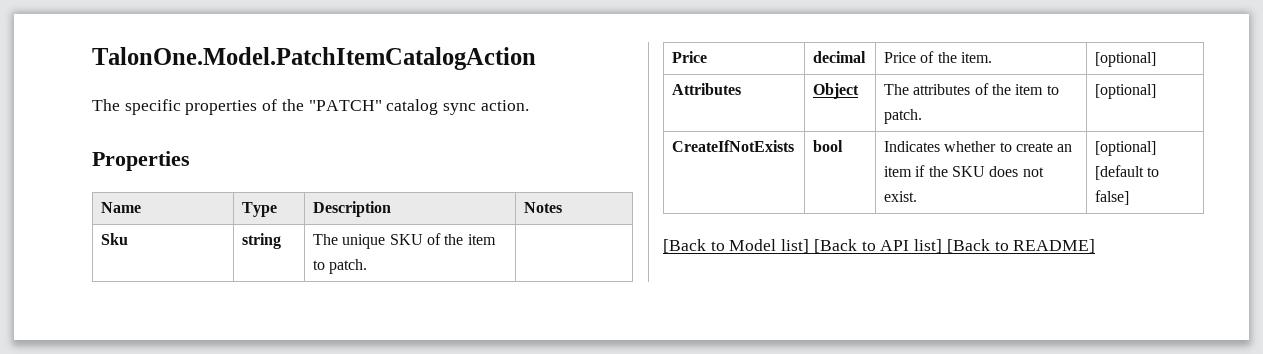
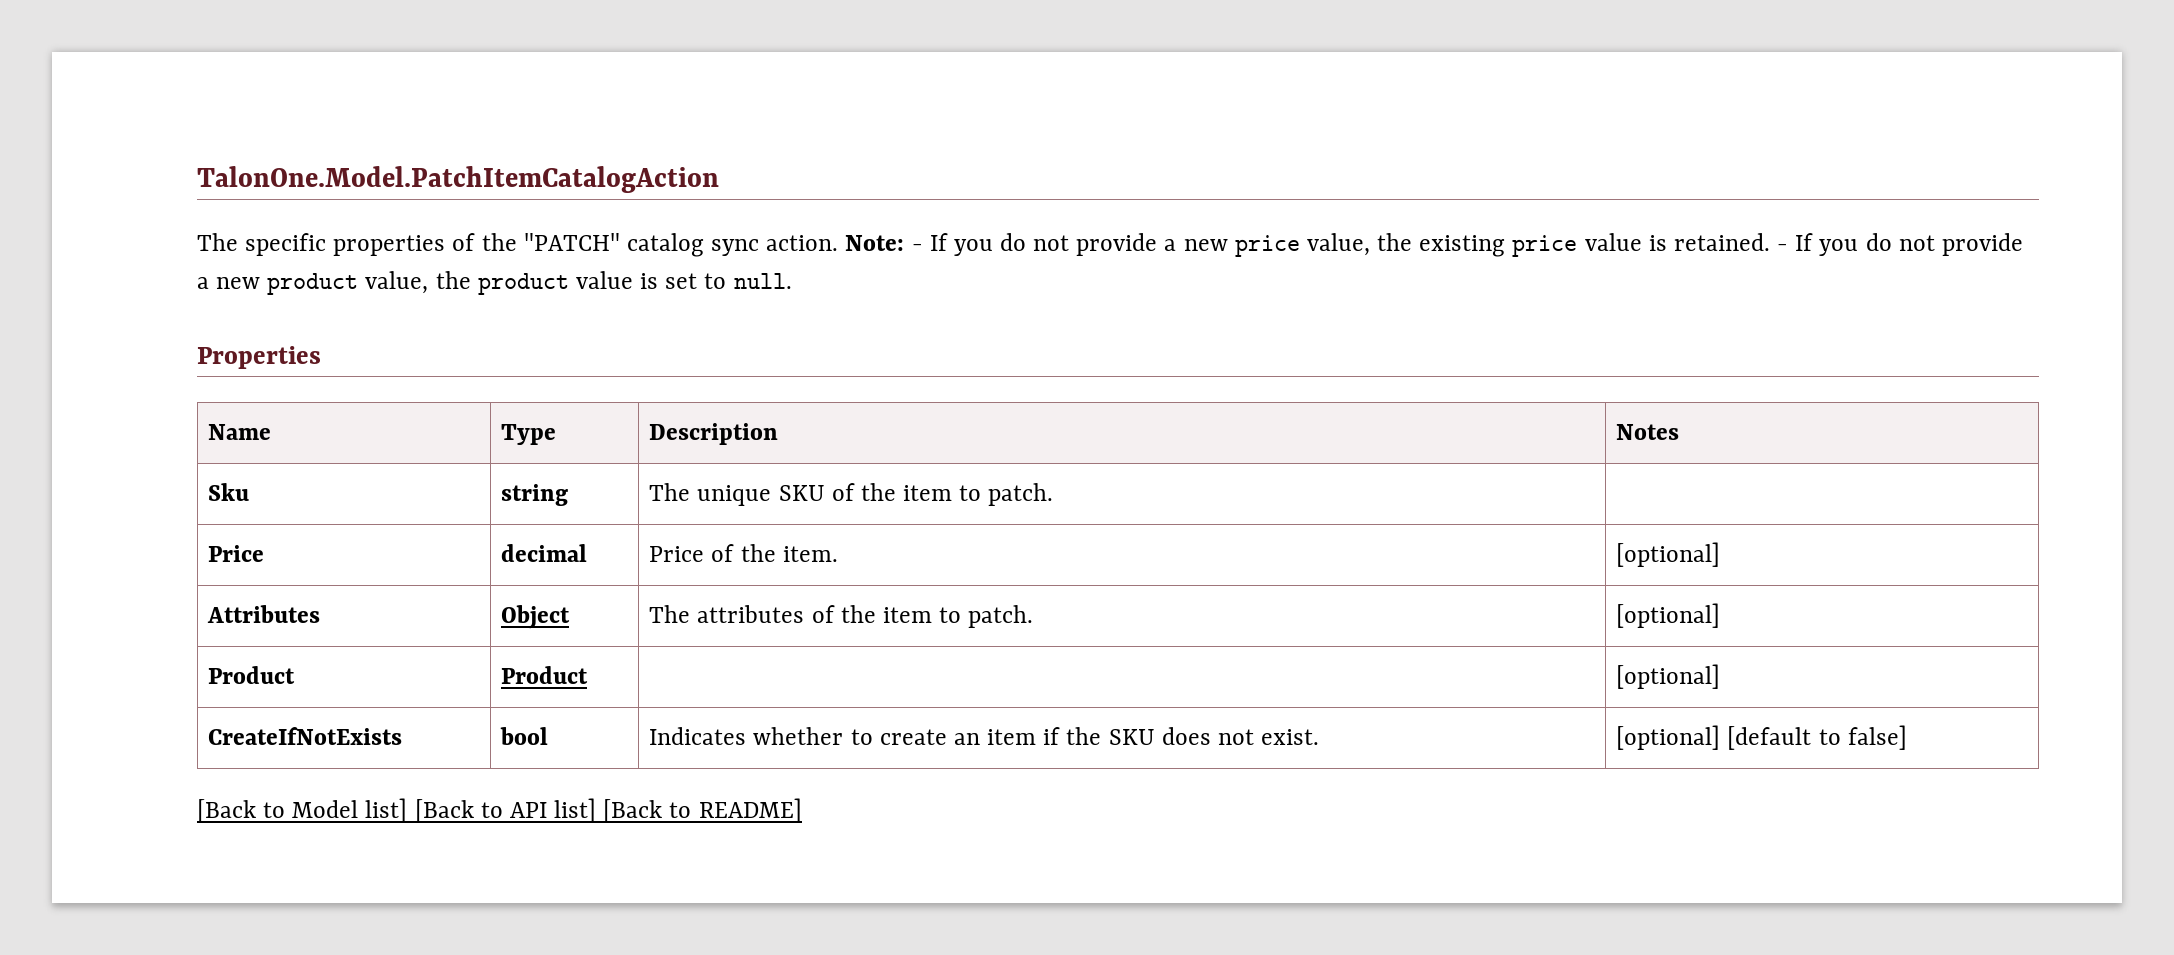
+ Note: - If you do not provide a new price value, the existing price value is retained. - If you do not provide a new product value, the product value is set to null.
+ Product | Product | | [optional]

